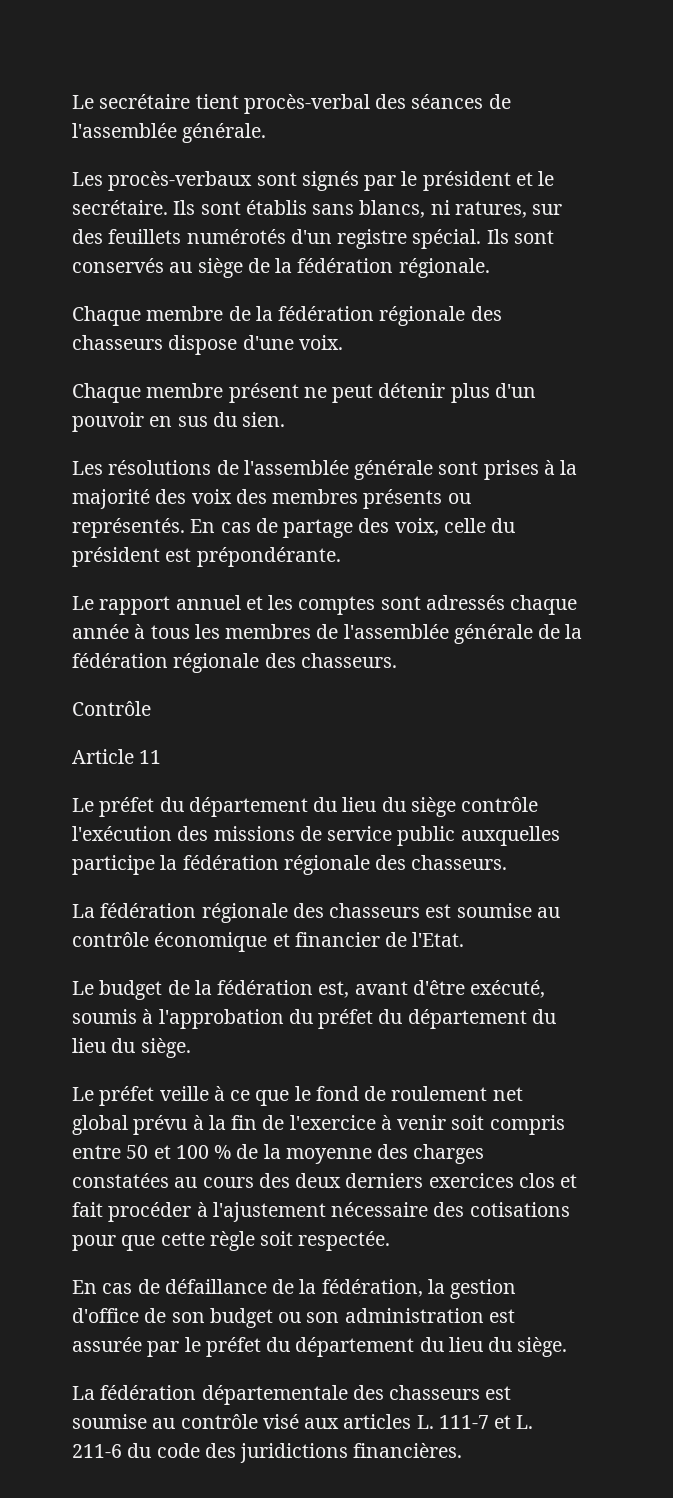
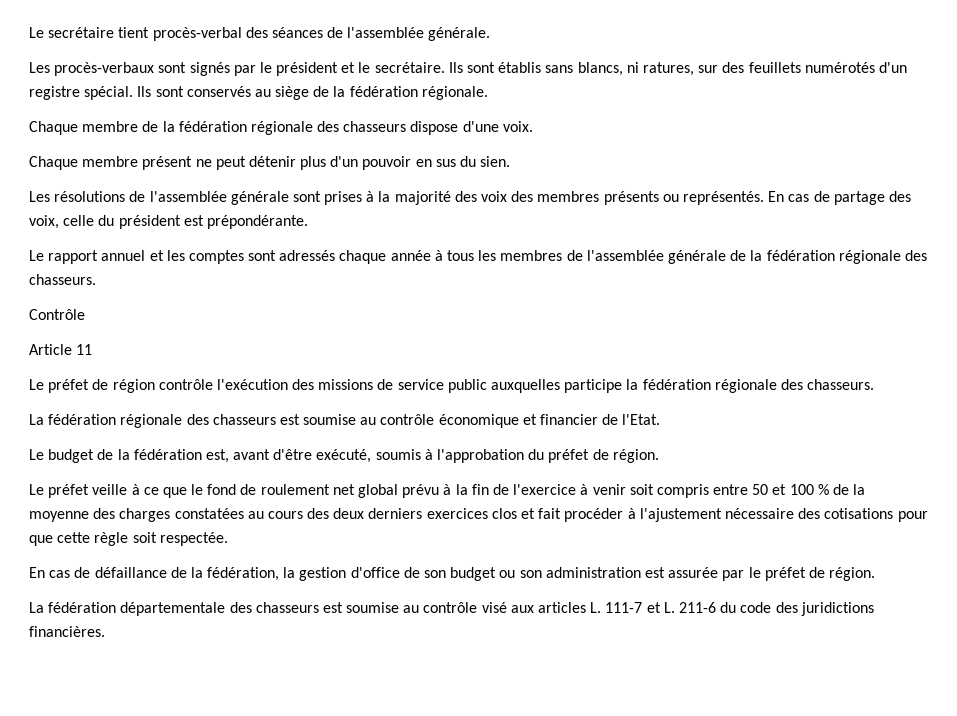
- Le préfet du département du lieu du siège contrôle l'exécution des missions de service public auxquelles participe la fédération régionale des chasseurs.
+ Le préfet de région contrôle l'exécution des missions de service public auxquelles participe la fédération régionale des chasseurs.
- Le budget de la fédération est, avant d'être exécuté, soumis à l'approbation du préfet du département du lieu du siège.
+ Le budget de la fédération est, avant d'être exécuté, soumis à l'approbation du préfet de région.
- En cas de défaillance de la fédération, la gestion d'office de son budget ou son administration est assurée par le préfet du département du lieu du siège.
+ En cas de défaillance de la fédération, la gestion d'office de son budget ou son administration est assurée par le préfet de région.

